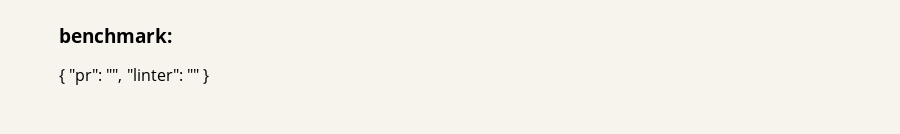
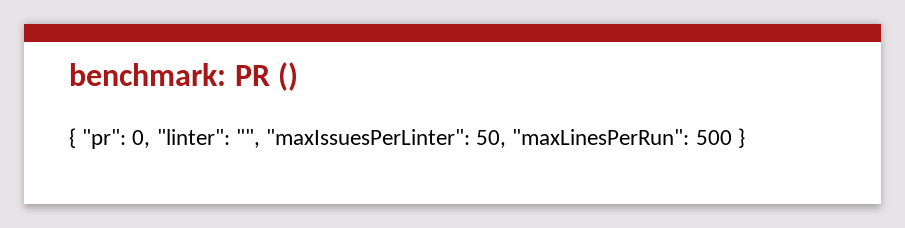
- benchmark:
+ benchmark: PR ()
- { "pr": "", "linter": "" }
+ { "pr": 0, "linter": "", "maxIssuesPerLinter": 50, "maxLinesPerRun": 500 }

